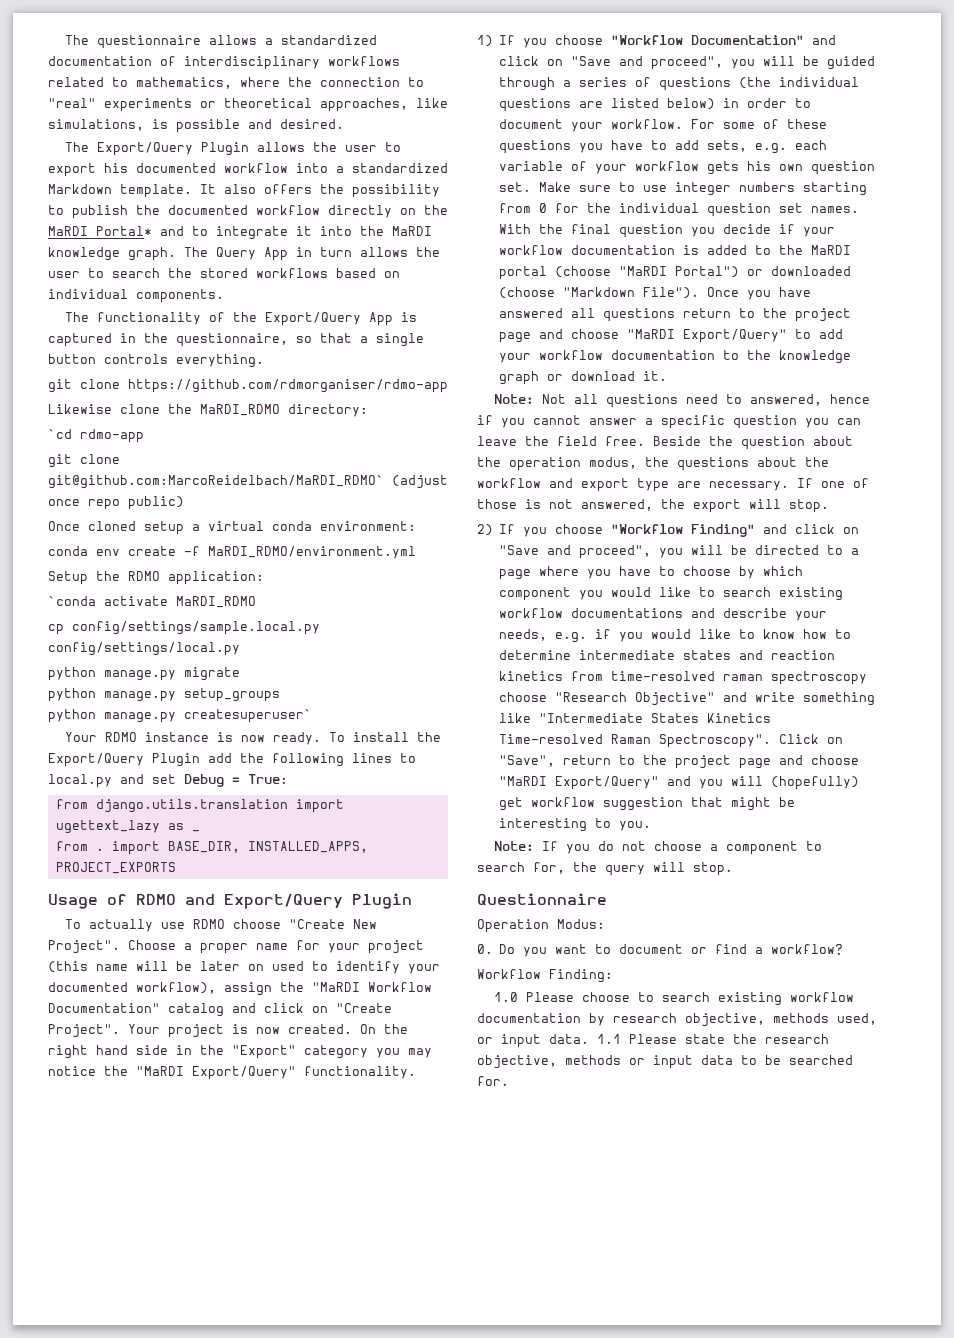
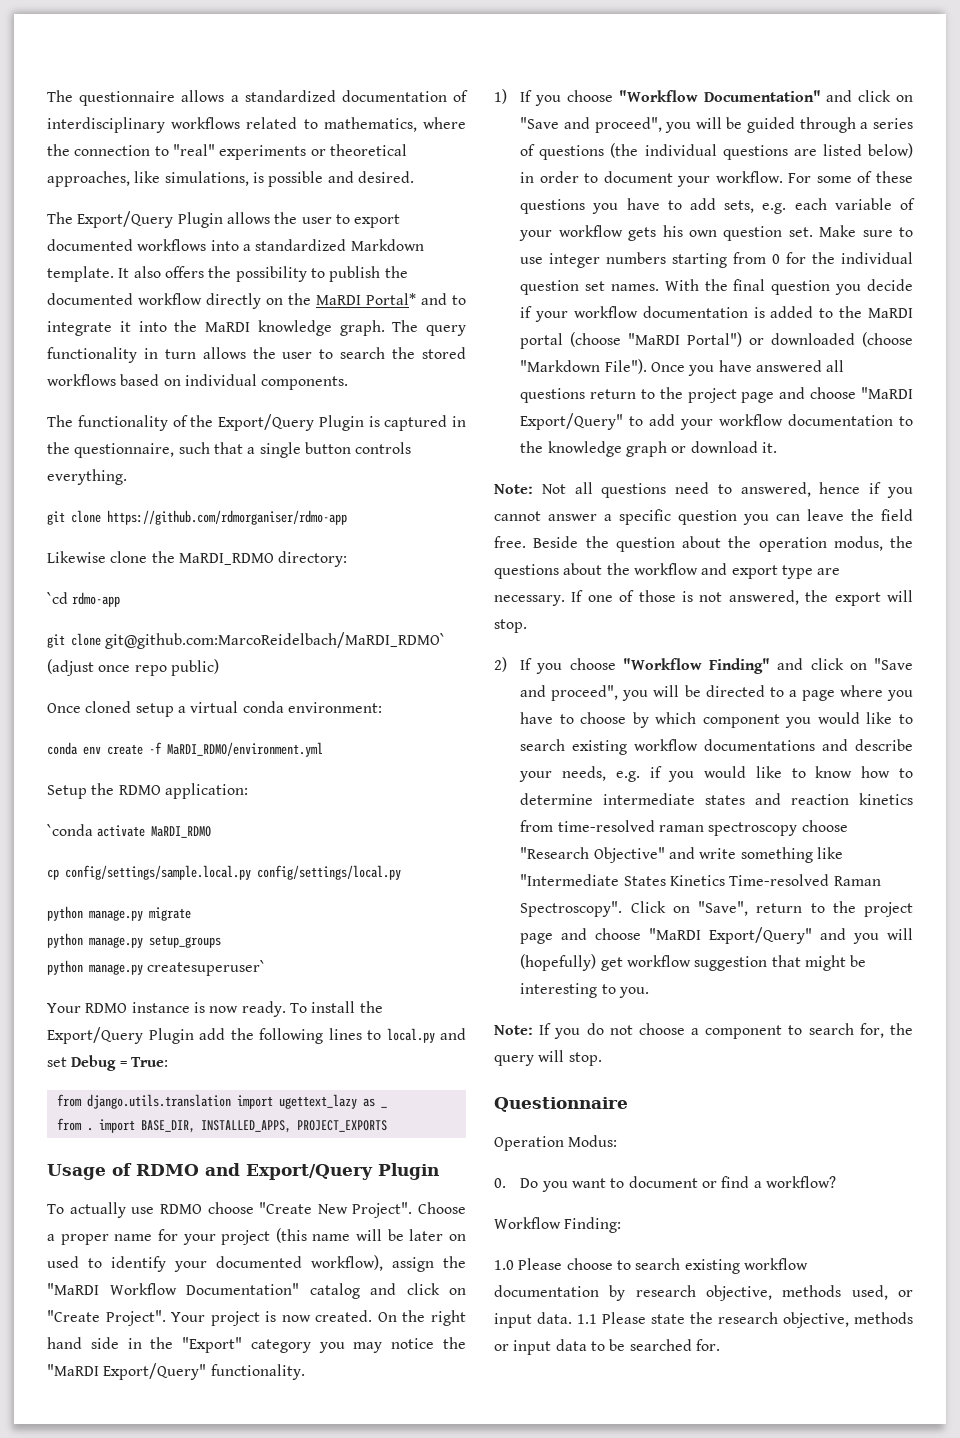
- The Export/Query Plugin allows the user to export his documented workflow into a standardized Markdown template.
+ The Export/Query Plugin allows the user to export documented workflows into a standardized Markdown template.
- The Query App in turn allows the user to search the stored workflows based on individual components.
+ The query functionality in turn allows the user to search the stored workflows based on individual components.
- The functionality of the Export/Query App is captured in the questionnaire, so that a single button controls everything.
+ The functionality of the Export/Query Plugin is captured in the questionnaire, such that a single button controls everything.

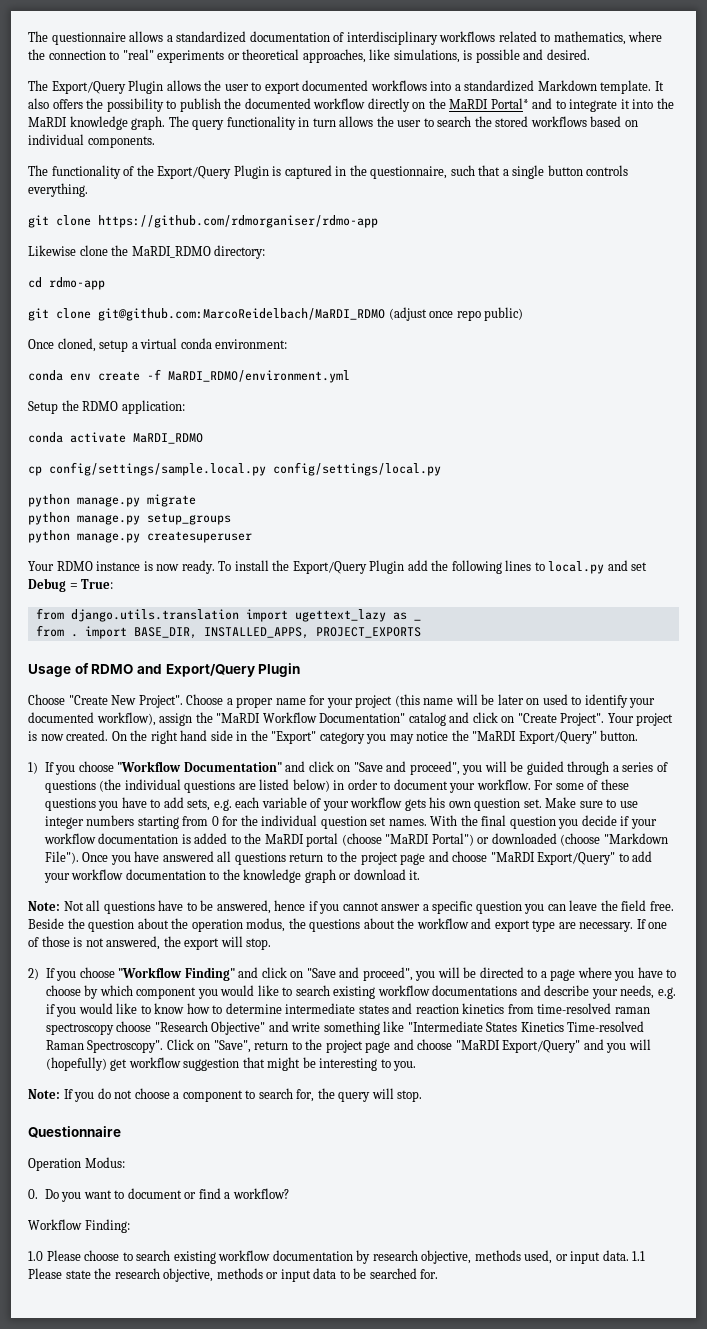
- `cd rdmo-app
+ cd rdmo-app
- git clone git@github.com:MarcoReidelbach/MaRDI_RDMO` (adjust once repo public)
+ git clone git@github.com:MarcoReidelbach/MaRDI_RDMO (adjust once repo public)
- Once cloned setup a virtual conda environment:
+ Once cloned, setup a virtual conda environment:
- `conda activate MaRDI_RDMO
+ conda activate MaRDI_RDMO
- python manage.py createsuperuser`
+ python manage.py createsuperuser
- To actually use RDMO choose "Create New Project".
+ Choose "Create New Project".
- On the right hand side in the "Export" category you may notice the "MaRDI Export/Query" functionality.
+ On the right hand side in the "Export" category you may notice the "MaRDI Export/Query" button.
- Note: Not all questions need to answered, hence if you cannot answer a specific question you can leave the field free.
+ Note: Not all questions have to be answered, hence if you cannot answer a specific question you can leave the field free.

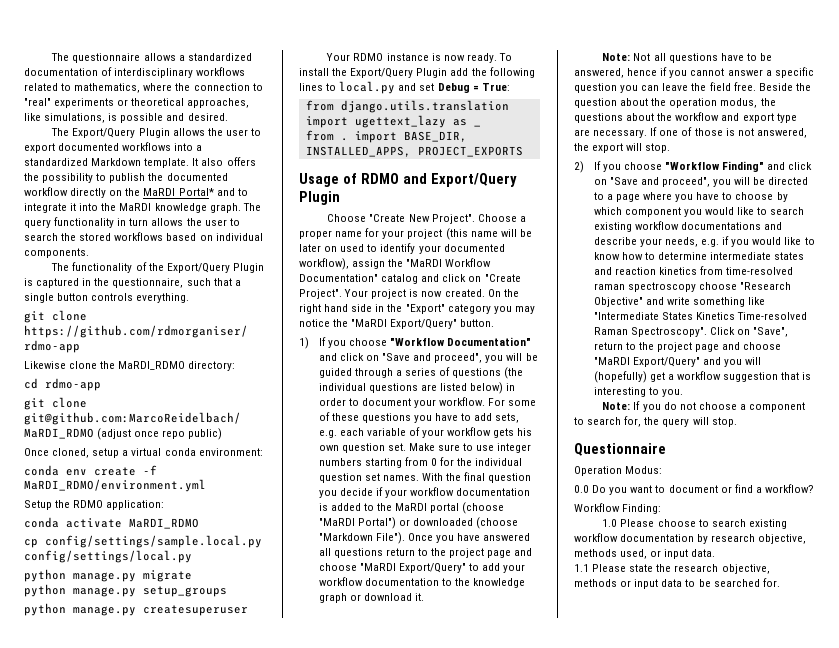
- Click on "Save", return to the project page and choose "MaRDI Export/Query" and you will (hopefully) get workflow suggestion that might be interesting to you.
+ Click on "Save", return to the project page and choose "MaRDI Export/Query" and you will (hopefully) get a workflow suggestion that is interesting to you.
- 0. Do you want to document or find a workflow?
+ 0.0 Do you want to document or find a workflow?
- 1.0 Please choose to search existing workflow documentation by research objective, methods used, or input data. 1.1 Please state the research objective, methods or input data to be searched for.
+ 1.0 Please choose to search existing workflow documentation by research objective, methods used, or input data.
+ 1.1 Please state the research objective, methods or input data to be searched for.

